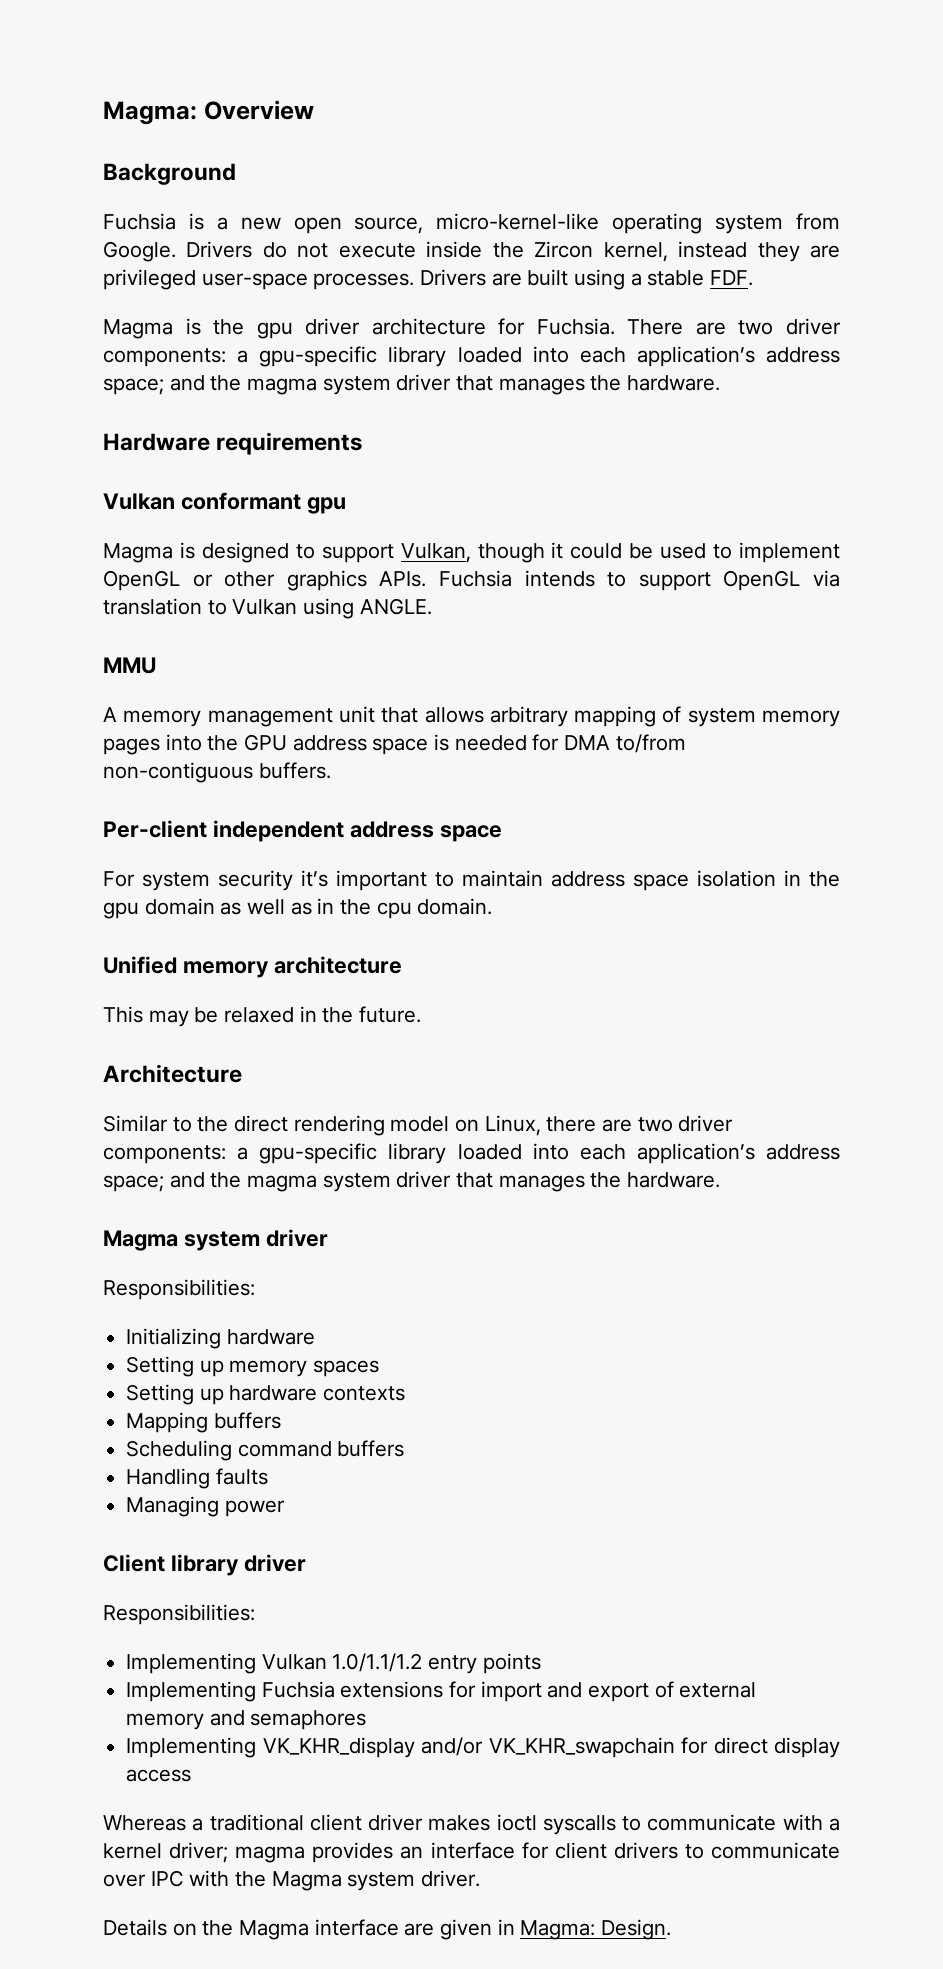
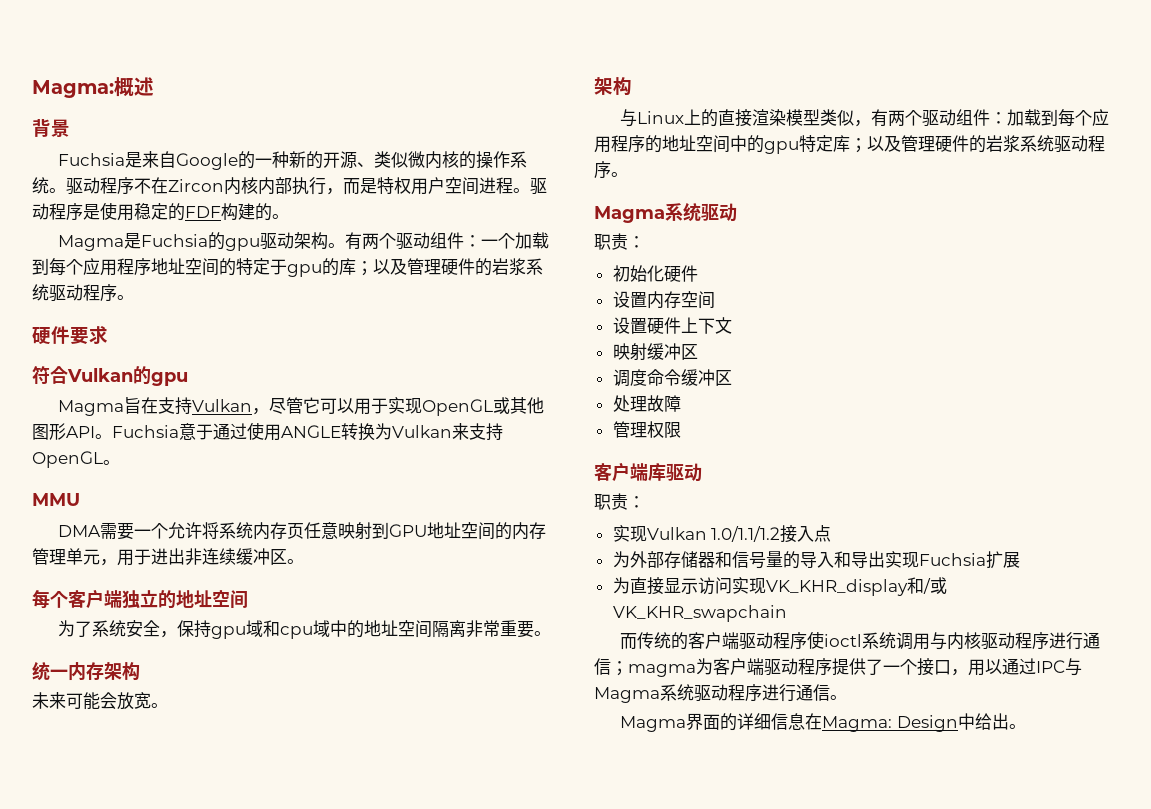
- Magma: Overview
- Background
- Fuchsia is a new open source, micro-kernel-like operating system from Google. Drivers do not execute inside the Zircon kernel, instead they are privileged user-space processes. Drivers are built using a stable FDF.
- Magma is the gpu driver architecture for Fuchsia. There are two driver components: a gpu-specific library loaded into each application’s address space; and the magma system driver that manages the hardware.
- Hardware requirements
- Vulkan conformant gpu
- Magma is designed to support Vulkan, though it could be used to implement OpenGL or other graphics APIs. Fuchsia intends to support OpenGL via translation to Vulkan using ANGLE.
+ Magma:概述
+ 背景
+ Fuchsia是来自Google的一种新的开源、类似微内核的操作系统。驱动程序不在Zircon内核内部执行，而是特权用户空间进程。驱动程序是使用稳定的FDF构建的。
+ Magma是Fuchsia的gpu驱动架构。有两个驱动组件：一个加载到每个应用程序地址空间的特定于gpu的库；以及管理硬件的岩浆系统驱动程序。
+ 硬件要求
+ 符合Vulkan的gpu
+ Magma旨在支持Vulkan，尽管它可以用于实现OpenGL或其他图形API。Fuchsia意于通过使用ANGLE转换为Vulkan来支持OpenGL。
  MMU
- A memory management unit that allows arbitrary mapping of system memory pages into the GPU address space is needed for DMA to/from non-contiguous buffers.
- Per-client independent address space
- For system security it’s important to maintain address space isolation in the gpu domain as well as in the cpu domain.
- Unified memory architecture
- This may be relaxed in the future.
- Architecture
- Similar to the direct rendering model on Linux, there are two driver components: a gpu-specific library loaded into each application’s address space; and the magma system driver that manages the hardware.
- Magma system driver
- Responsibilities:
- Initializing hardware
- Setting up memory spaces
- Setting up hardware contexts
- Mapping buffers
- Scheduling command buffers
- Handling faults
- Managing power
- Client library driver
- Responsibilities:
- Implementing Vulkan 1.0/1.1/1.2 entry points
- Implementing Fuchsia extensions for import and export of external memory and semaphores
- Implementing VK_KHR_display and/or VK_KHR_swapchain for direct display access
- Whereas a traditional client driver makes ioctl syscalls to communicate with a kernel driver; magma provides an interface for client drivers to communicate over IPC with the Magma system driver.
- Details on the Magma interface are given in Magma: Design.
+ DMA需要一个允许将系统内存页任意映射到GPU地址空间的内存管理单元，用于进出非连续缓冲区。
+ 每个客户端独立的地址空间
+ 为了系统安全，保持gpu域和cpu域中的地址空间隔离非常重要。
+ 统一内存架构
+ 未来可能会放宽。
+ 架构
+ 与Linux上的直接渲染模型类似，有两个驱动组件：加载到每个应用程序的地址空间中的gpu特定库；以及管理硬件的岩浆系统驱动程序。
+ Magma系统驱动
+ 职责：
+ 初始化硬件
+ 设置内存空间
+ 设置硬件上下文
+ 映射缓冲区
+ 调度命令缓冲区
+ 处理故障
+ 管理权限
+ 客户端库驱动
+ 职责：
+ 实现Vulkan 1.0/1.1/1.2接入点
+ 为外部存储器和信号量的导入和导出实现Fuchsia扩展
+ 为直接显示访问实现VK_KHR_display和/或VK_KHR_swapchain
+ 而传统的客户端驱动程序使ioctl系统调用与内核驱动程序进行通信；magma为客户端驱动程序提供了一个接口，用以通过IPC与Magma系统驱动程序进行通信。
+ Magma界面的详细信息在Magma: Design中给出。

